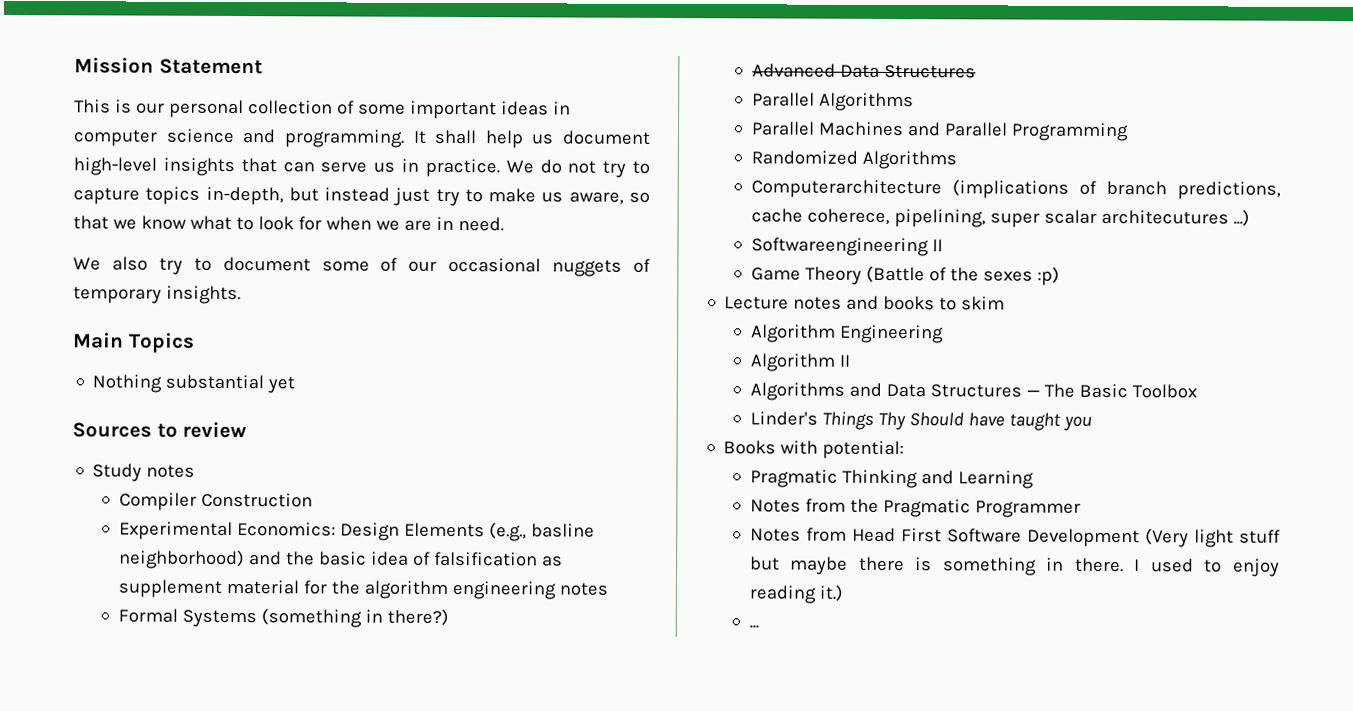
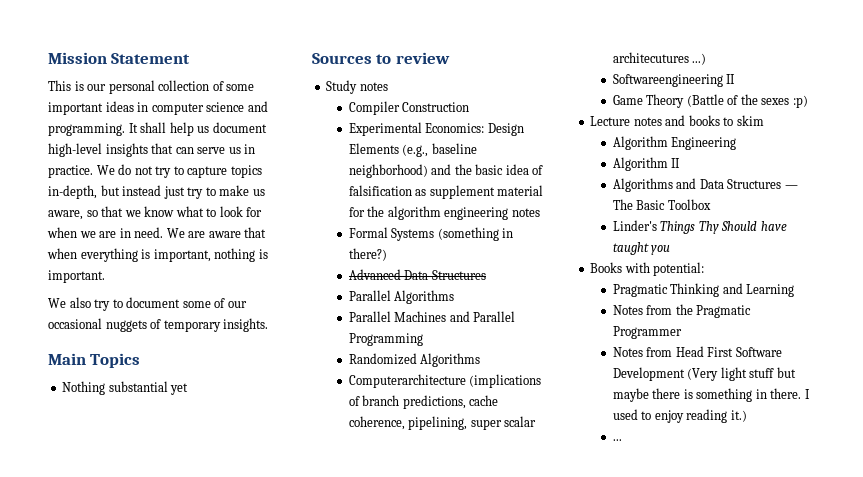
+ We are aware that when everything is important, nothing is important.
- Experimental Economics: Design Elements (e.g., basline neighborhood) and the basic idea of falsification as supplement material for the algorithm engineering notes
+ Experimental Economics: Design Elements (e.g., baseline neighborhood) and the basic idea of falsification as supplement material for the algorithm engineering notes
- Computerarchitecture (implications of branch predictions, cache coherece, pipelining, super scalar architecutures ...)
+ Computerarchitecture (implications of branch predictions, cache coherence, pipelining, super scalar architecutures ...)

